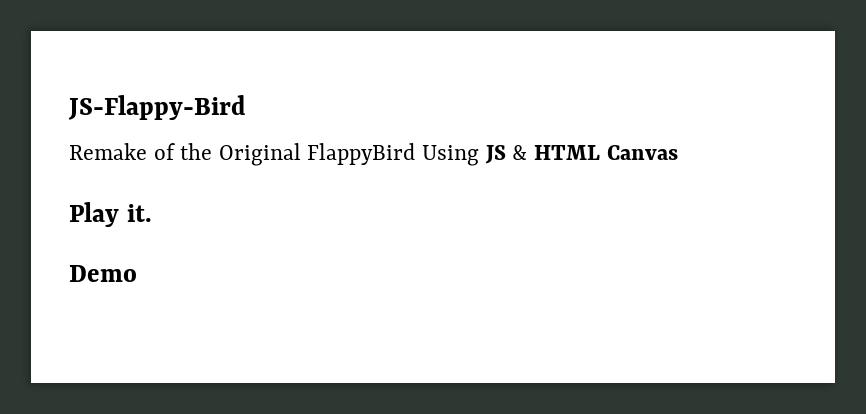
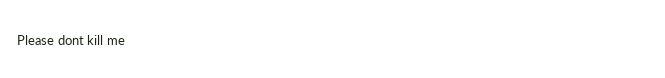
- JS-Flappy-Bird
- Remake of the Original FlappyBird Using JS & HTML Canvas
- Play it.
- Demo
+ Please dont kill me

